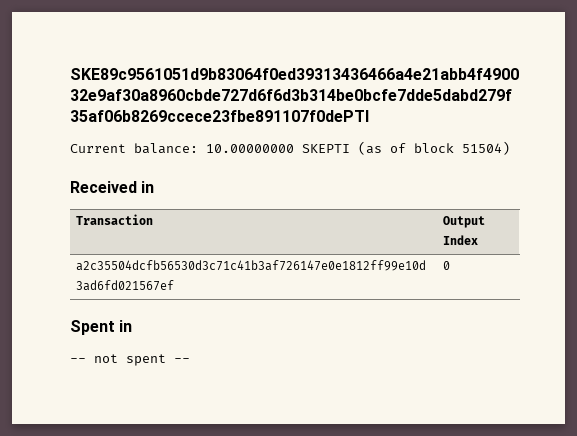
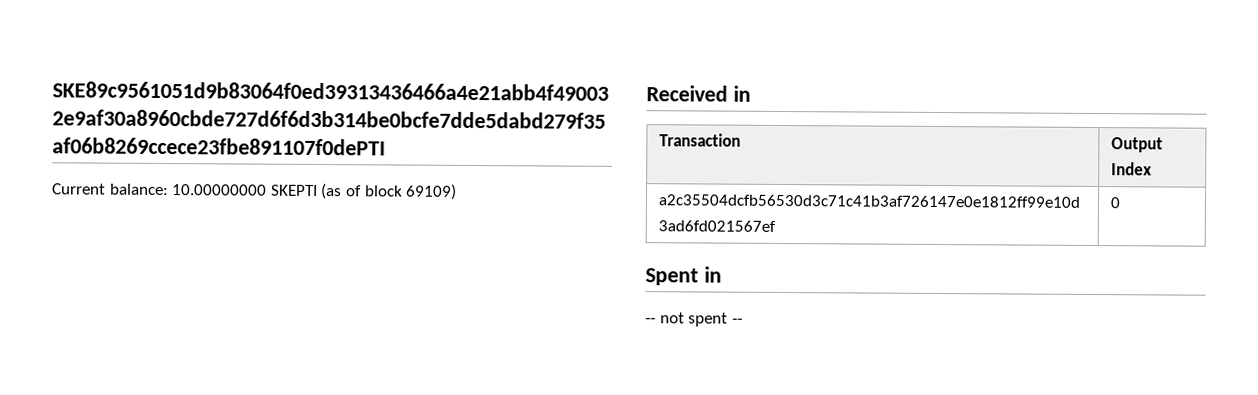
- Current balance: 10.00000000 SKEPTI (as of block 51504)
+ Current balance: 10.00000000 SKEPTI (as of block 69109)

